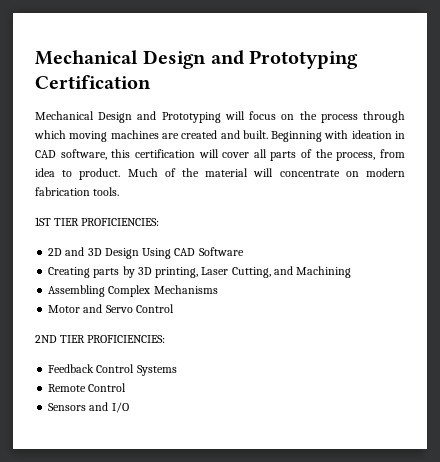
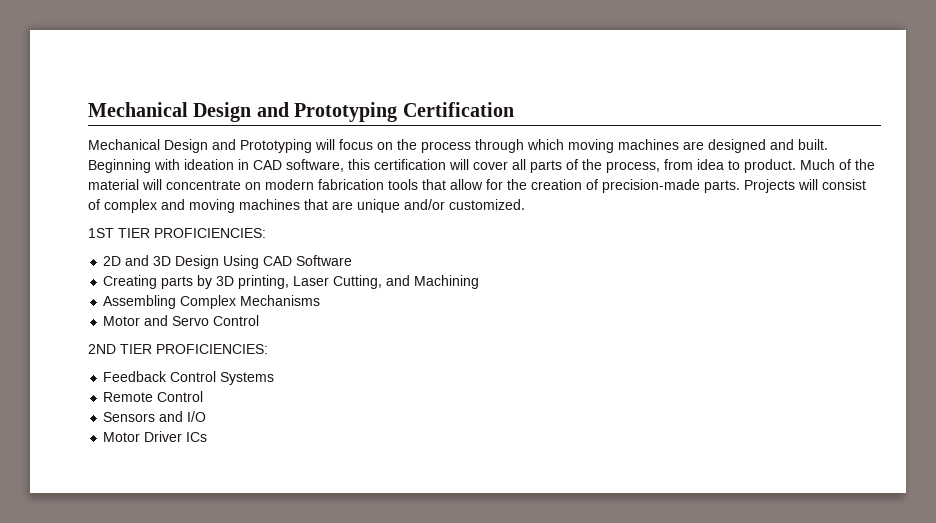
- Mechanical Design and Prototyping will focus on the process through which moving machines are created and built.
+ Mechanical Design and Prototyping will focus on the process through which moving machines are designed and built.
- Much of the material will concentrate on modern fabrication tools.
+ Much of the material will concentrate on modern fabrication tools that allow for the creation of precision-made parts. Projects will consist of complex and moving machines that are unique and/or customized.
+ Motor Driver ICs

